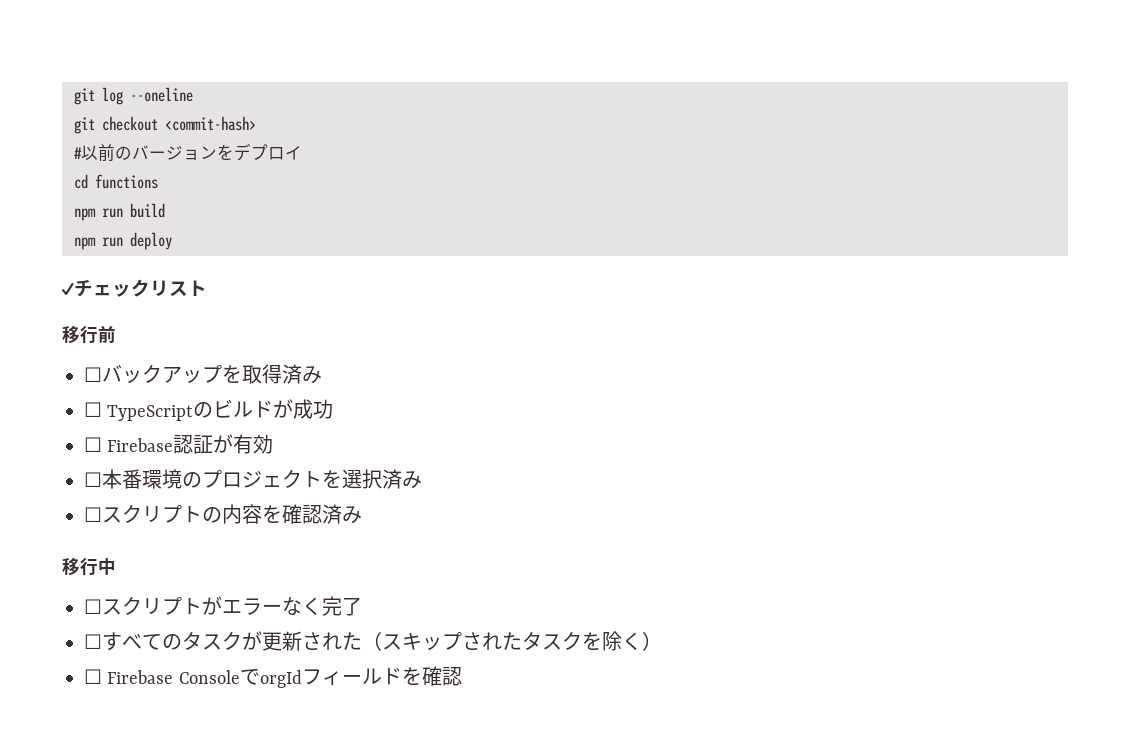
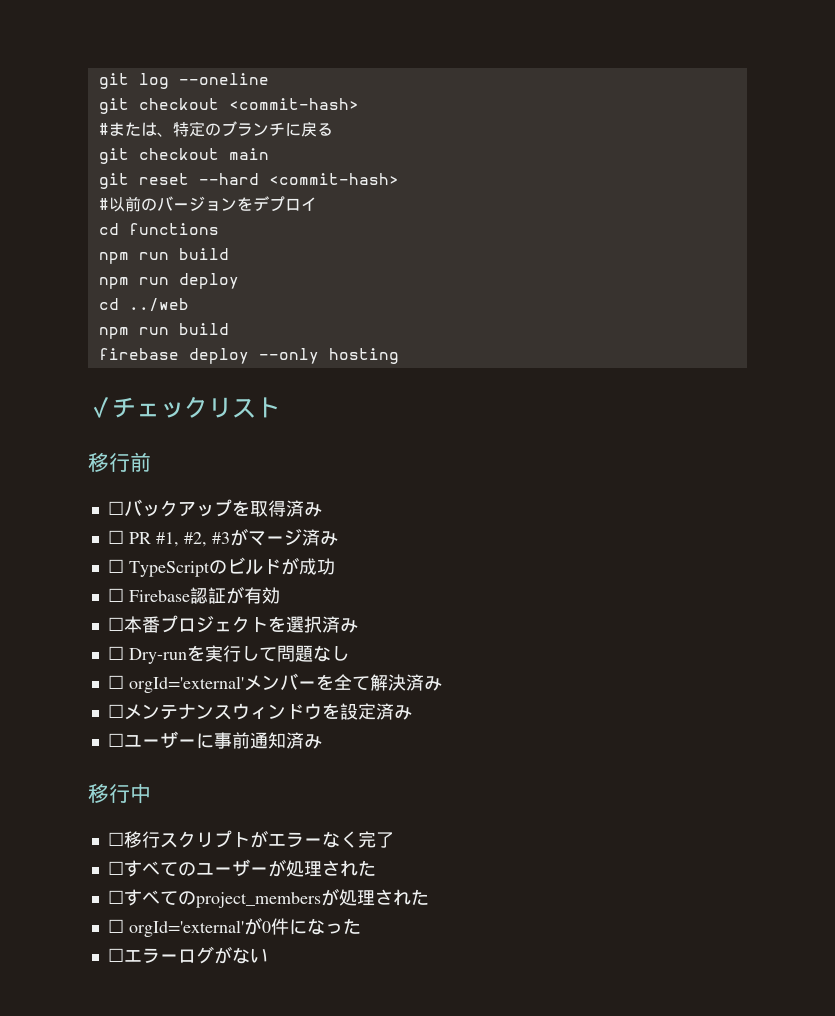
+ #または、特定のブランチに戻る
+ git checkout main
+ git reset --hard <commit-hash>
+ cd ../web
+ npm run build
+ firebase deploy --only hosting
+ ☐ PR #1, #2, #3がマージ済み
- ☐本番環境のプロジェクトを選択済み
+ ☐本番プロジェクトを選択済み
- ☐スクリプトの内容を確認済み
+ ☐ Dry-runを実行して問題なし
+ ☐ orgId='external'メンバーを全て解決済み
+ ☐メンテナンスウィンドウを設定済み
+ ☐ユーザーに事前通知済み
- ☐スクリプトがエラーなく完了
+ ☐移行スクリプトがエラーなく完了
- ☐すべてのタスクが更新された（スキップされたタスクを除く）
- ☐ Firebase ConsoleでorgIdフィールドを確認
+ ☐すべてのユーザーが処理された
+ ☐すべてのproject_membersが処理された
+ ☐ orgId='external'が0件になった
+ ☐エラーログがない

